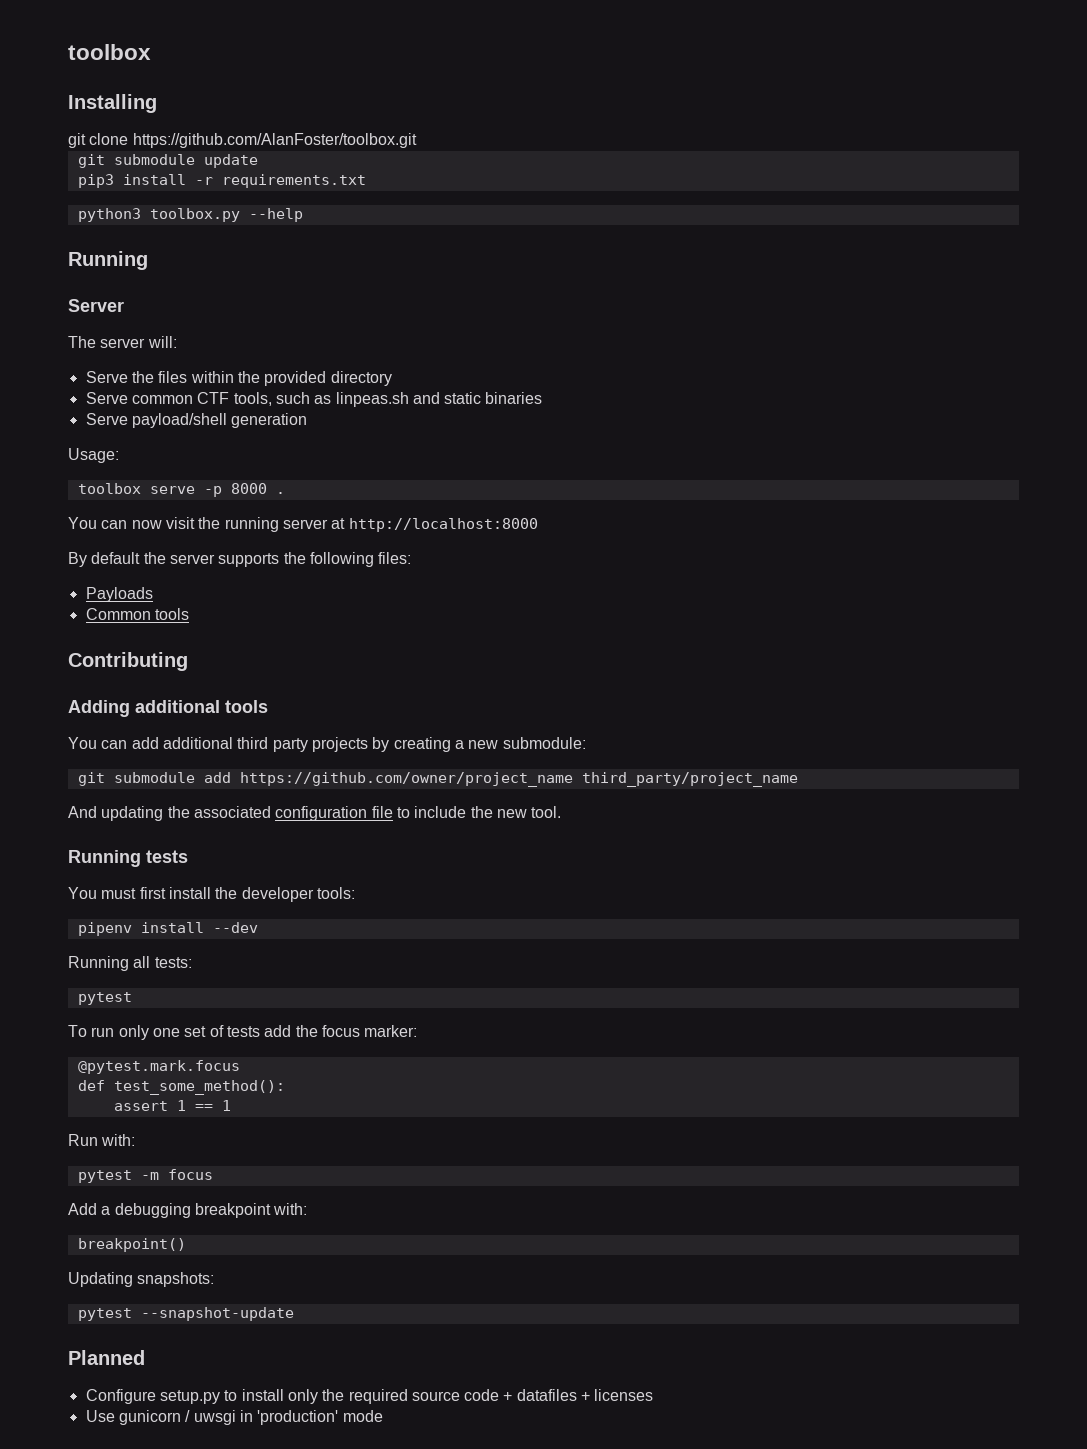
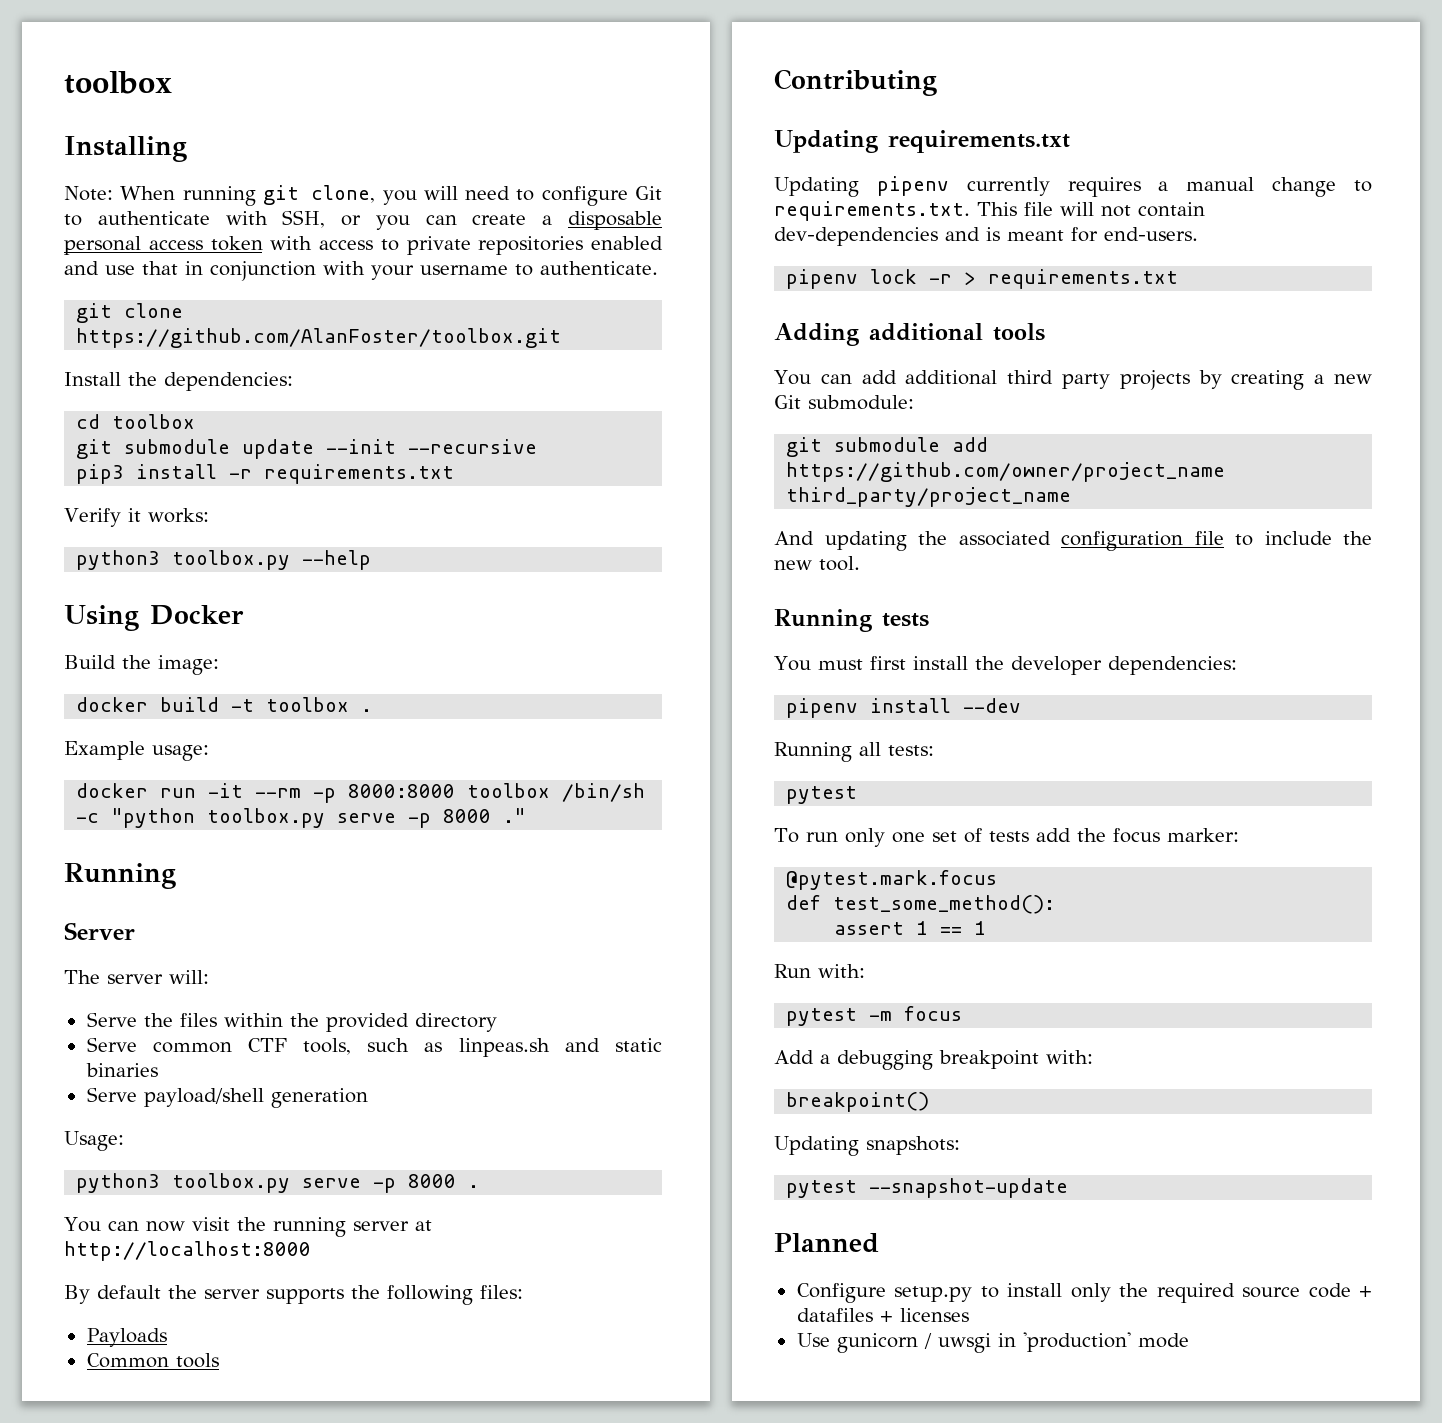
+ Note: When running git clone, you will need to configure Git to authenticate with SSH, or you can create a disposable personal access token with access to private repositories enabled and use that in conjunction with your username to authenticate.
  git clone https://github.com/AlanFoster/toolbox.git
+ Install the dependencies:
+ cd toolbox
- git submodule update
+ git submodule update --init --recursive
+ Verify it works:
+ Using Docker
+ Build the image:
+ docker build -t toolbox .
+ Example usage:
+ docker run -it --rm -p 8000:8000 toolbox /bin/sh -c "python toolbox.py serve -p 8000 ."
- toolbox serve -p 8000 .
+ python3 toolbox.py serve -p 8000 .
+ Updating requirements.txt
+ Updating pipenv currently requires a manual change to requirements.txt. This file will not contain dev-dependencies and is meant for end-users.
+ pipenv lock -r > requirements.txt
- You can add additional third party projects by creating a new submodule:
+ You can add additional third party projects by creating a new Git submodule:
- You must first install the developer tools:
+ You must first install the developer dependencies:

